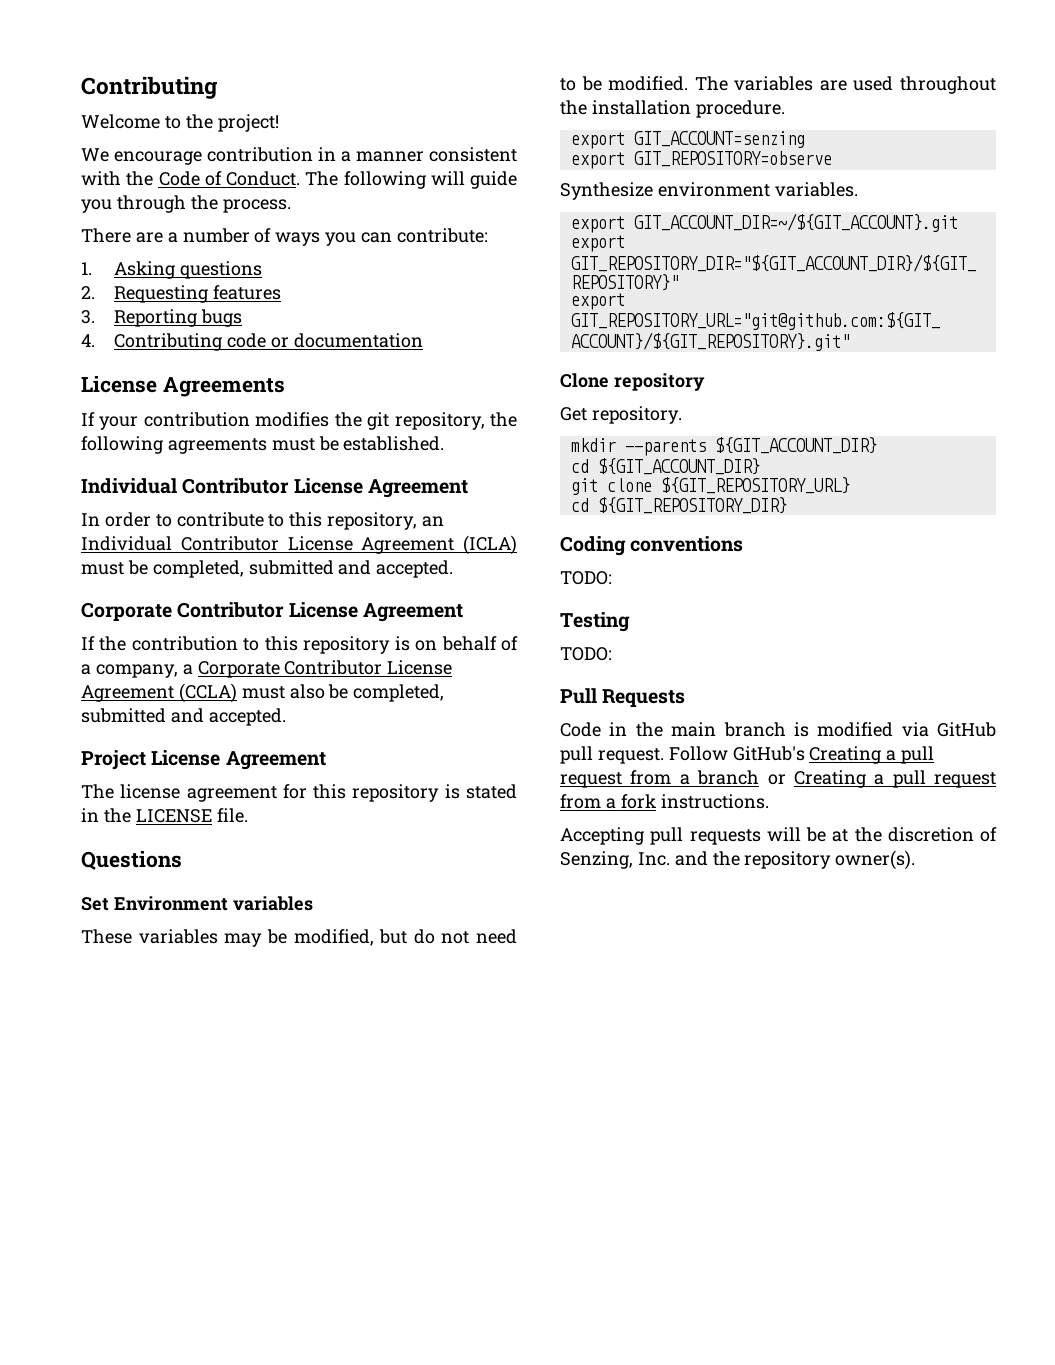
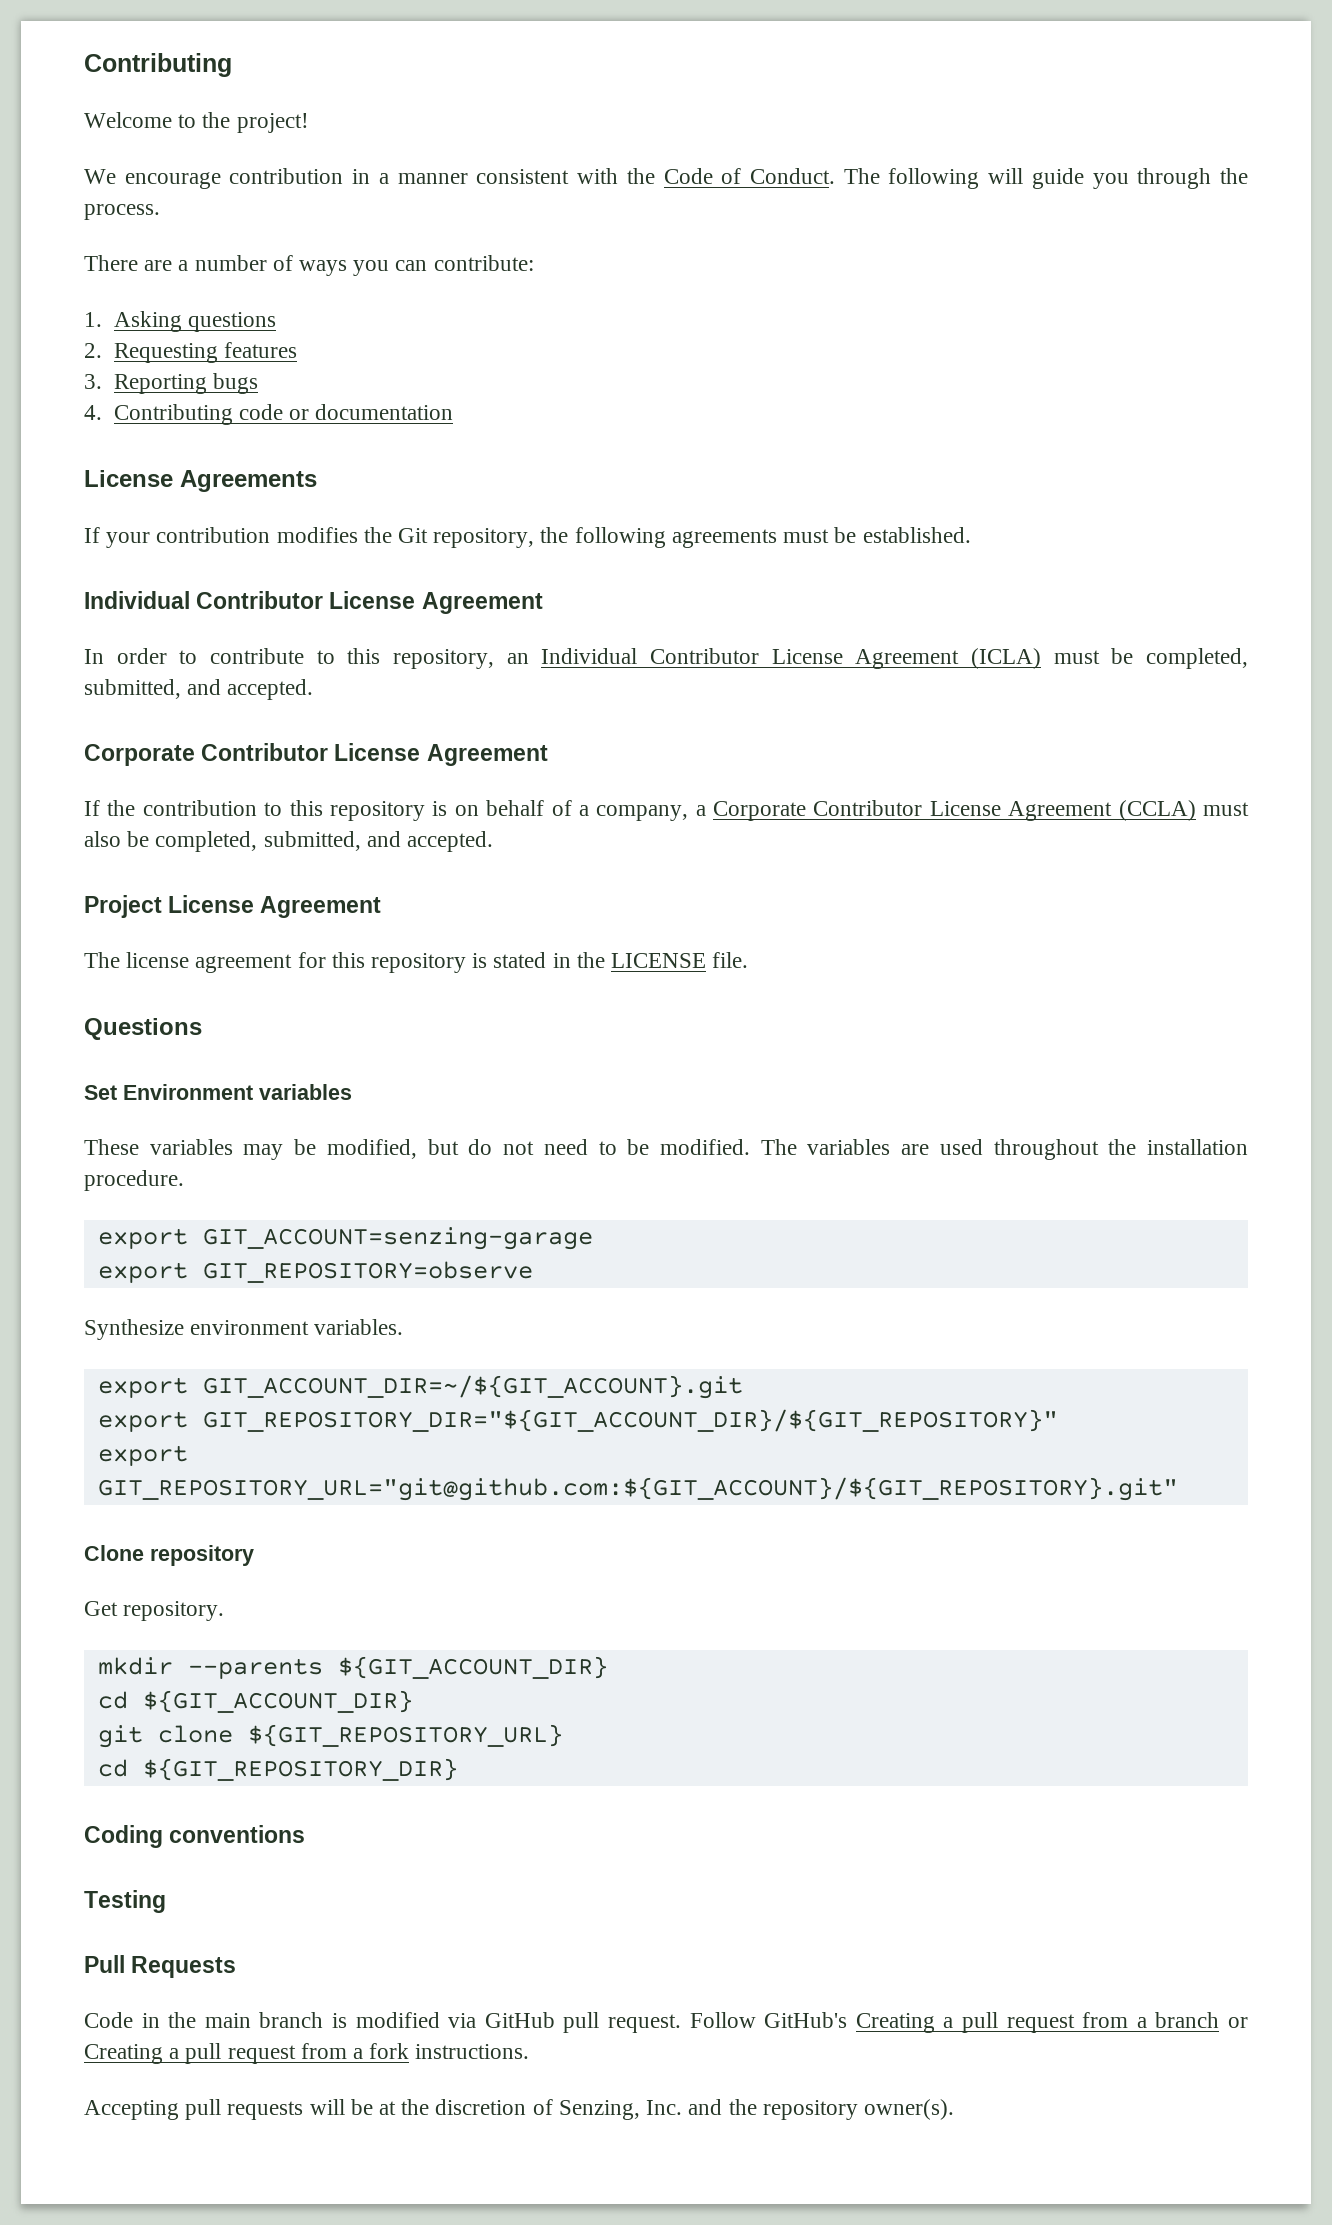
- If your contribution modifies the git repository, the following agreements must be established.
+ If your contribution modifies the Git repository, the following agreements must be established.
- In order to contribute to this repository, an Individual Contributor License Agreement (ICLA) must be completed, submitted and accepted.
+ In order to contribute to this repository, an Individual Contributor License Agreement (ICLA) must be completed, submitted, and accepted.
- If the contribution to this repository is on behalf of a company, a Corporate Contributor License Agreement (CCLA) must also be completed, submitted and accepted.
+ If the contribution to this repository is on behalf of a company, a Corporate Contributor License Agreement (CCLA) must also be completed, submitted, and accepted.
- export GIT_ACCOUNT=senzing
+ export GIT_ACCOUNT=senzing-garage
  Coding conventions
- TODO:
  Testing
- TODO:

